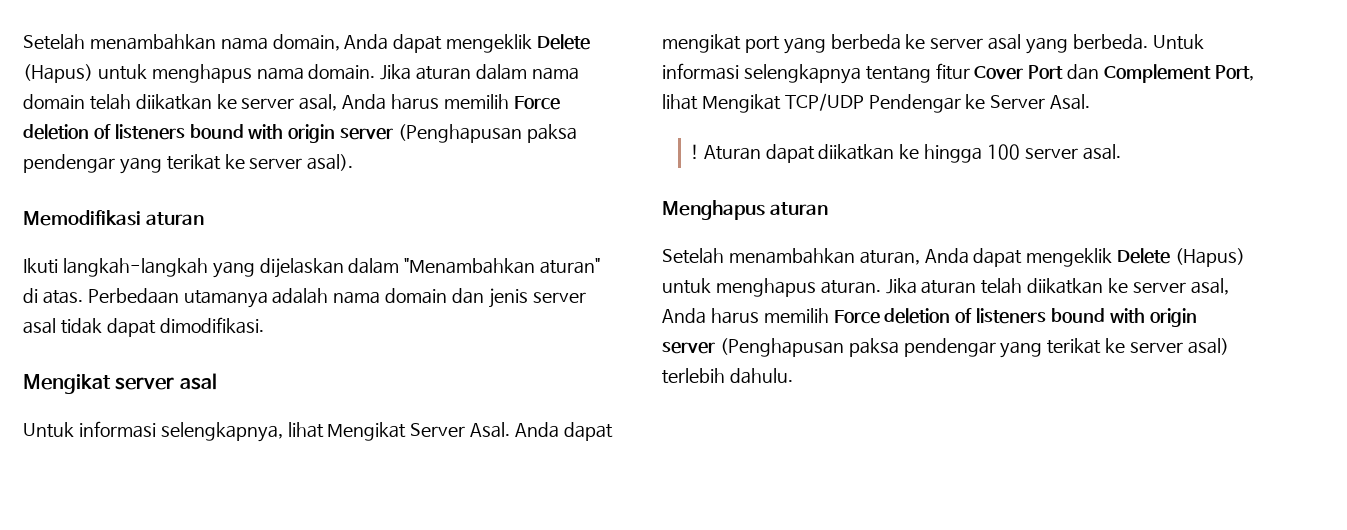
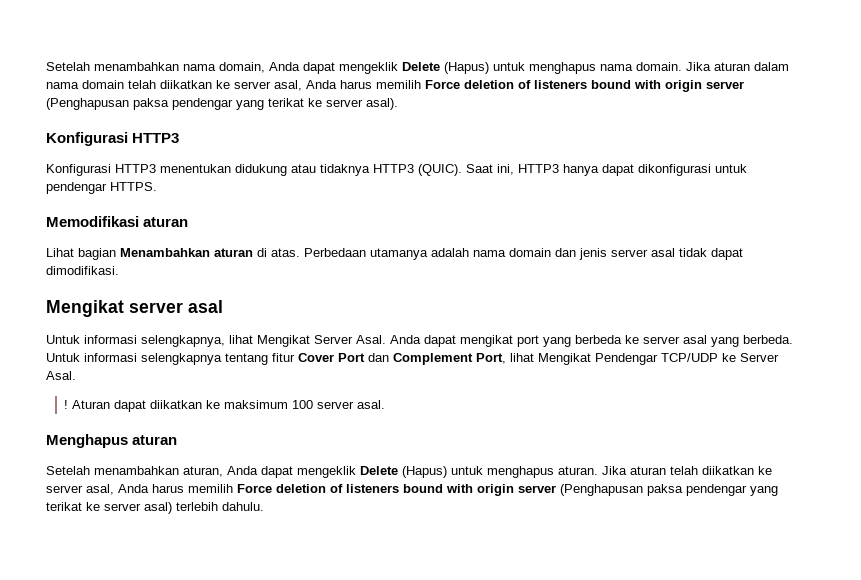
  Jika aturan dalam nama domain telah diikatkan ke server asal, Anda harus memilih Force deletion of listeners bound with origin server (Penghapusan paksa pendengar yang terikat ke server asal).
+ Konfigurasi HTTP3
+ Konfigurasi HTTP3 menentukan didukung atau tidaknya HTTP3 (QUIC). Saat ini, HTTP3 hanya dapat dikonfigurasi untuk pendengar HTTPS.
  Memodifikasi aturan
- Ikuti langkah-langkah yang dijelaskan dalam "Menambahkan aturan" di atas.
+ Lihat bagian Menambahkan aturan di atas.
- Untuk informasi selengkapnya tentang fitur Cover Port dan Complement Port, lihat Mengikat TCP/UDP Pendengar ke Server Asal.
+ Untuk informasi selengkapnya tentang fitur Cover Port dan Complement Port, lihat Mengikat Pendengar TCP/UDP ke Server Asal.
- Aturan dapat diikatkan ke hingga 100 server asal.
+ Aturan dapat diikatkan ke maksimum 100 server asal.

